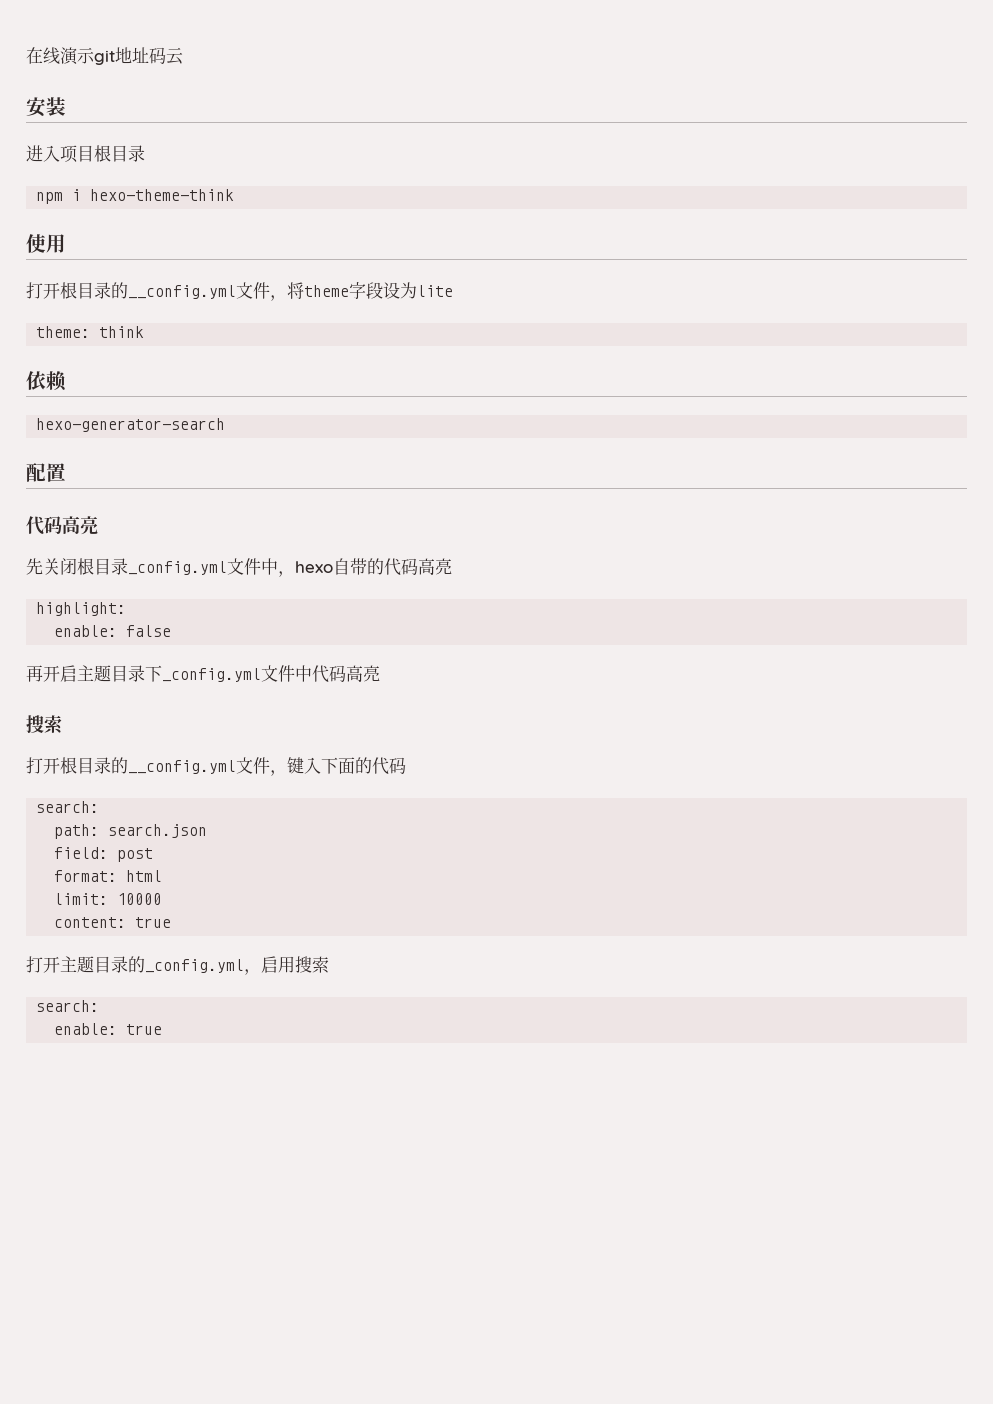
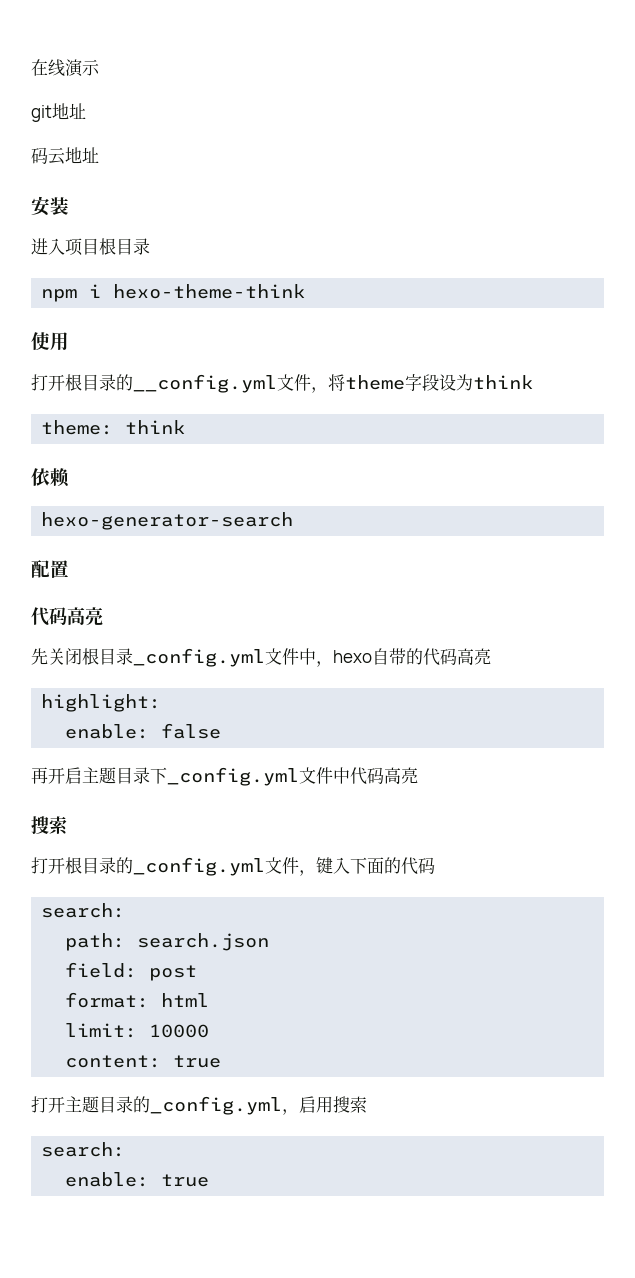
- 在线演示git地址码云
+ 在线演示
+ git地址
+ 码云地址
- 打开根目录的__config.yml文件，将theme字段设为lite
+ 打开根目录的__config.yml文件，将theme字段设为think
- 打开根目录的__config.yml文件，键入下面的代码
+ 打开根目录的_config.yml文件，键入下面的代码

